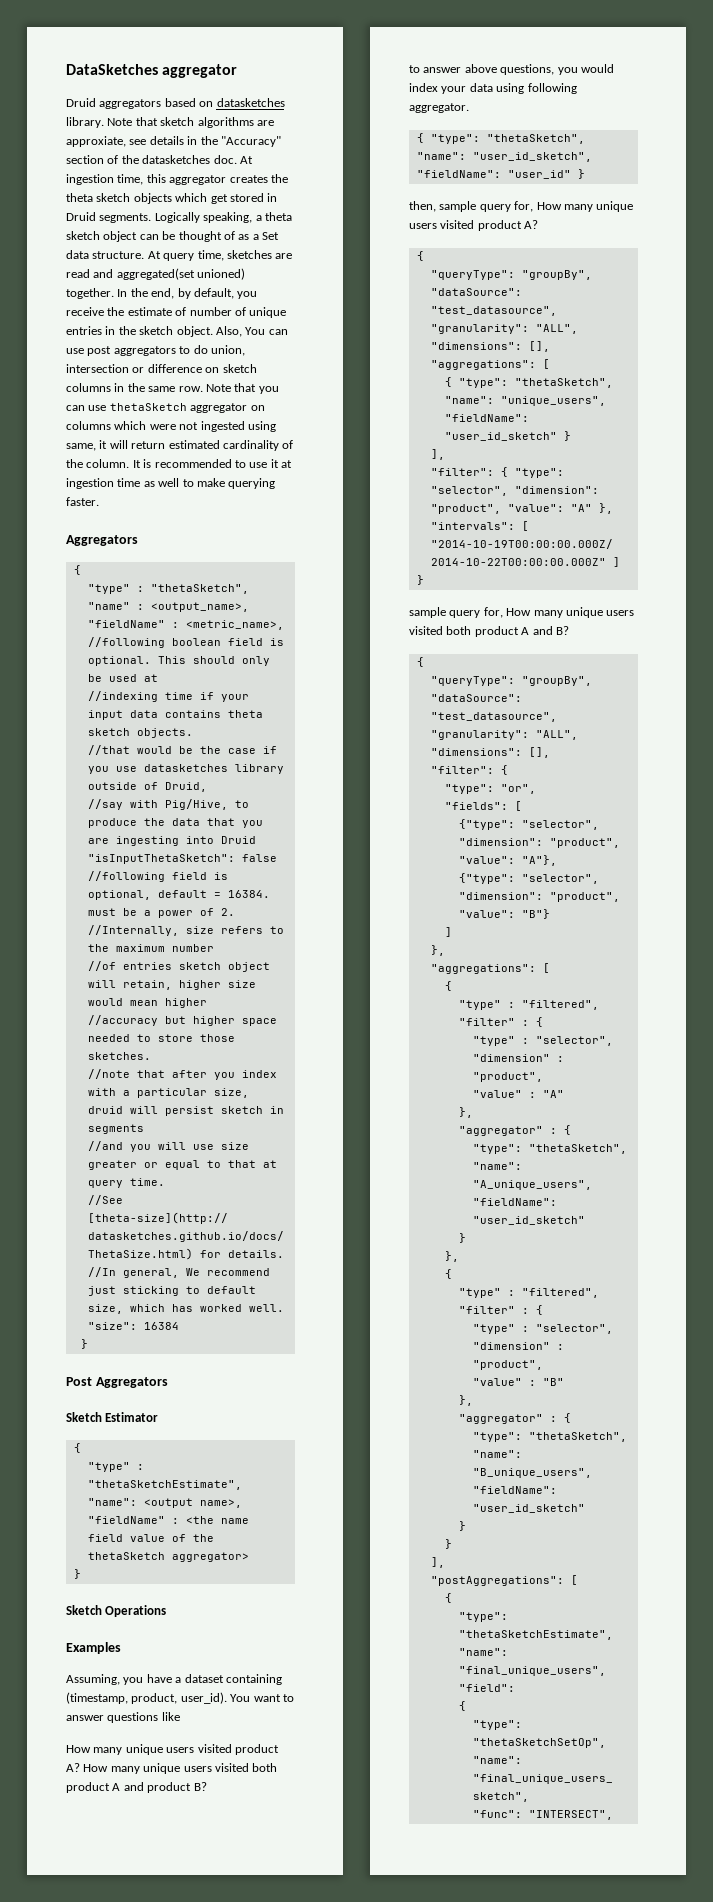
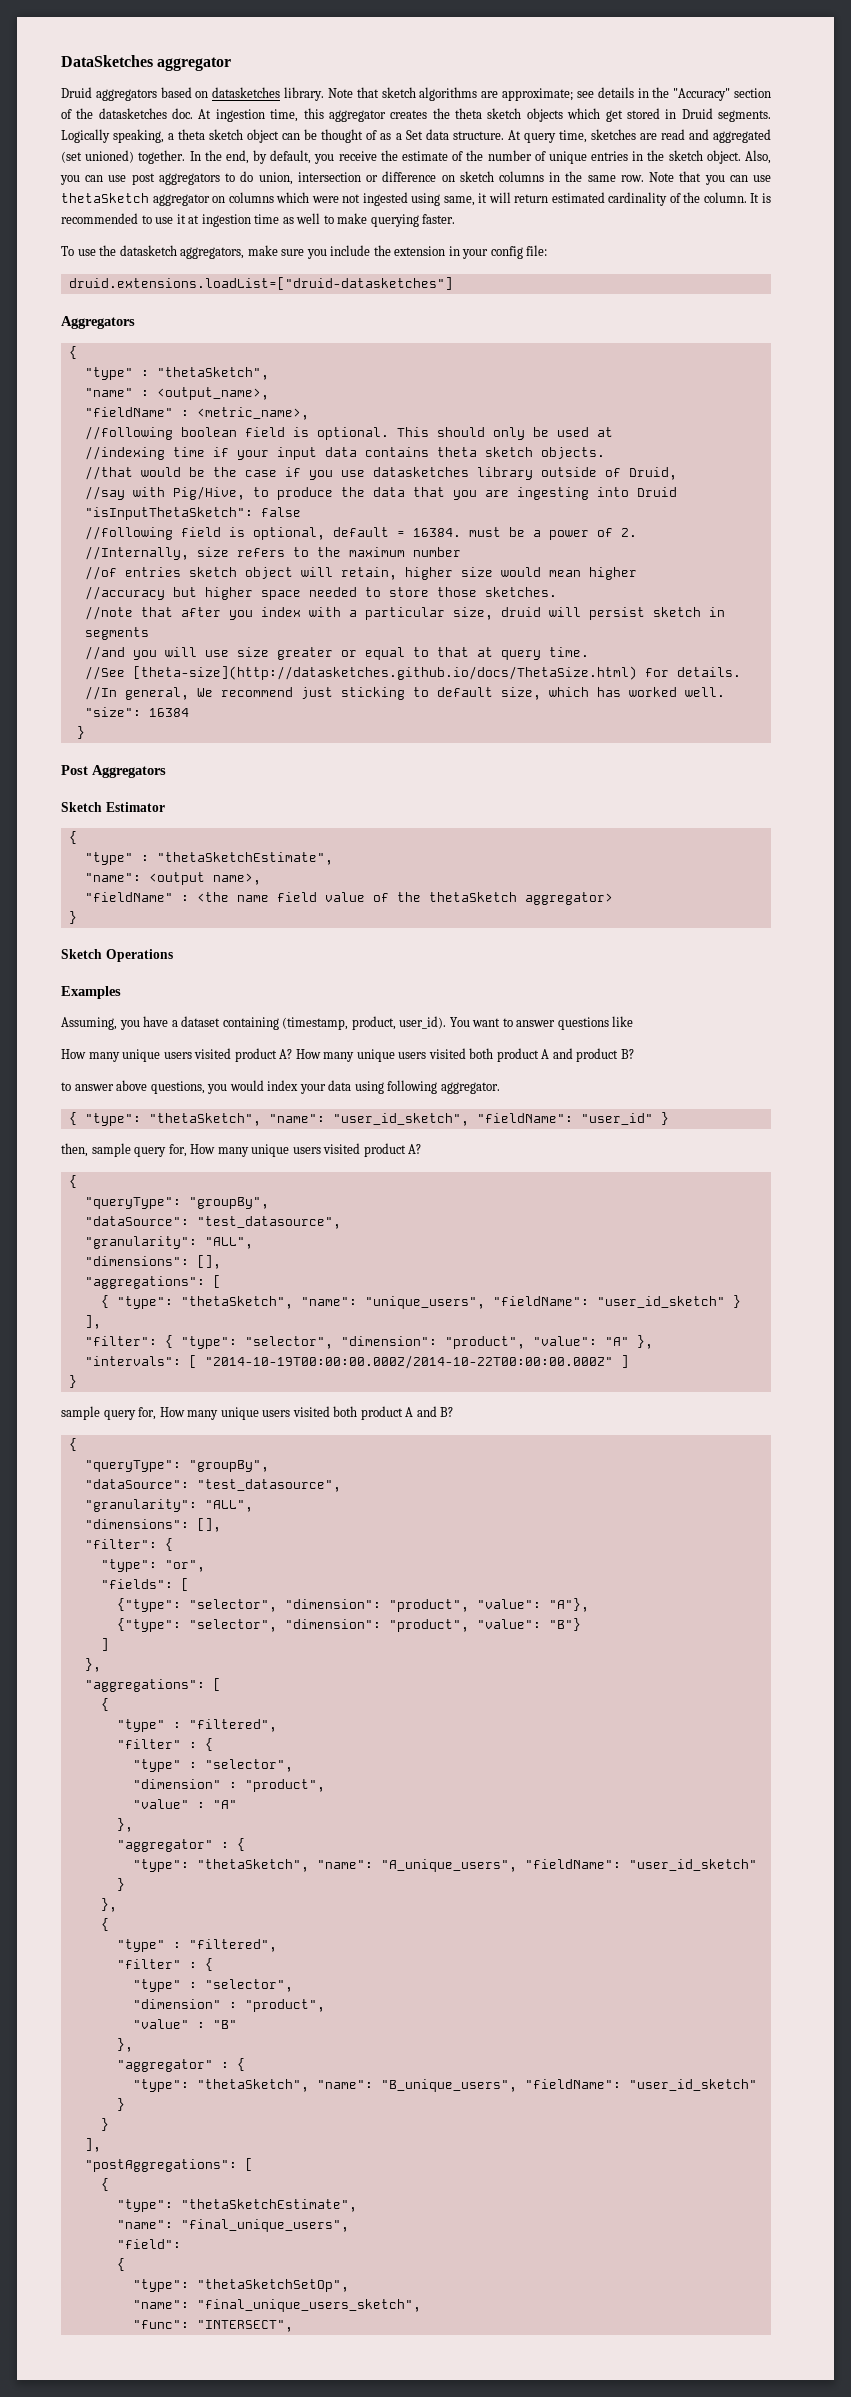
- Note that sketch algorithms are approxiate, see details in the "Accuracy" section of the datasketches doc.
+ Note that sketch algorithms are approximate; see details in the "Accuracy" section of the datasketches doc.
- At query time, sketches are read and aggregated(set unioned) together.
+ At query time, sketches are read and aggregated (set unioned) together.
- In the end, by default, you receive the estimate of number of unique entries in the sketch object.
+ In the end, by default, you receive the estimate of the number of unique entries in the sketch object.
- Also, You can use post aggregators to do union, intersection or difference on sketch columns in the same row.
+ Also, you can use post aggregators to do union, intersection or difference on sketch columns in the same row.
+ To use the datasketch aggregators, make sure you include the extension in your config file:
+ druid.extensions.loadList=["druid-datasketches"]

